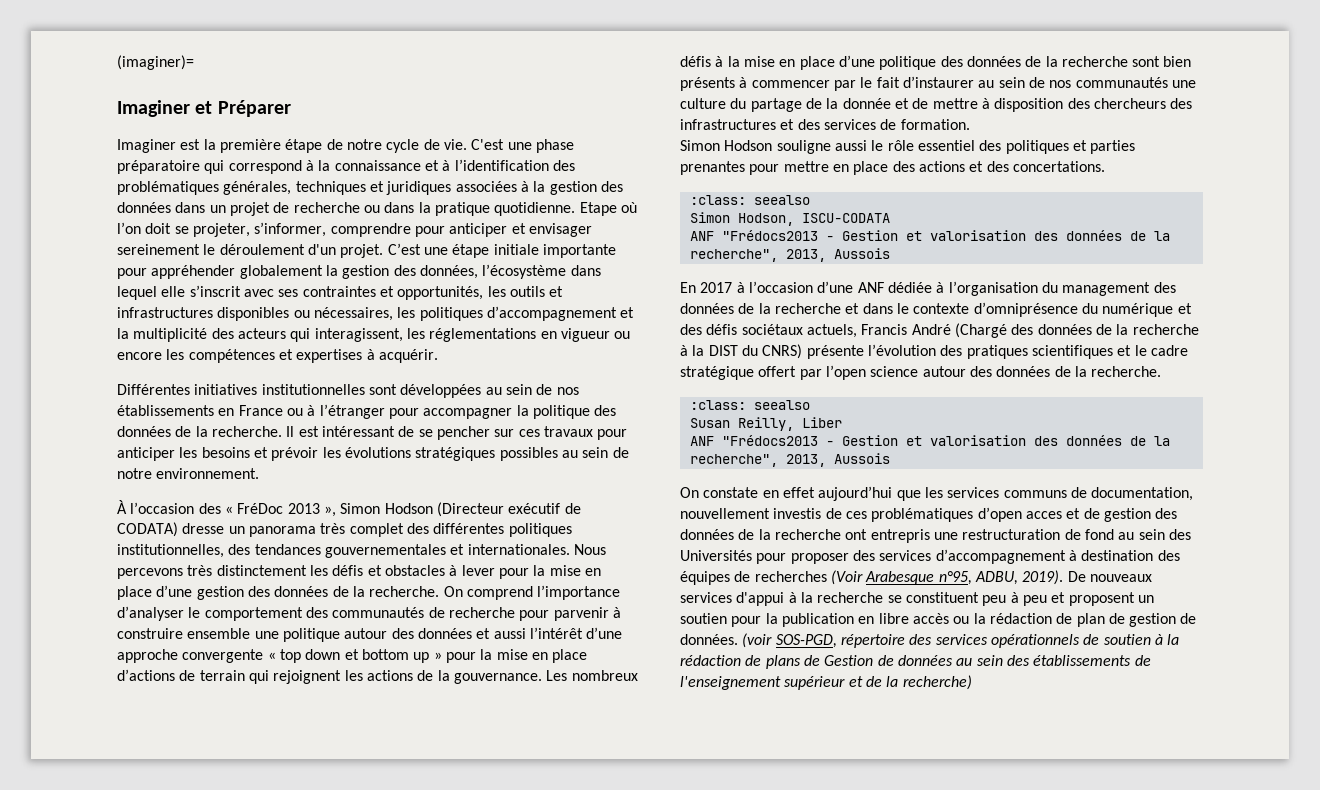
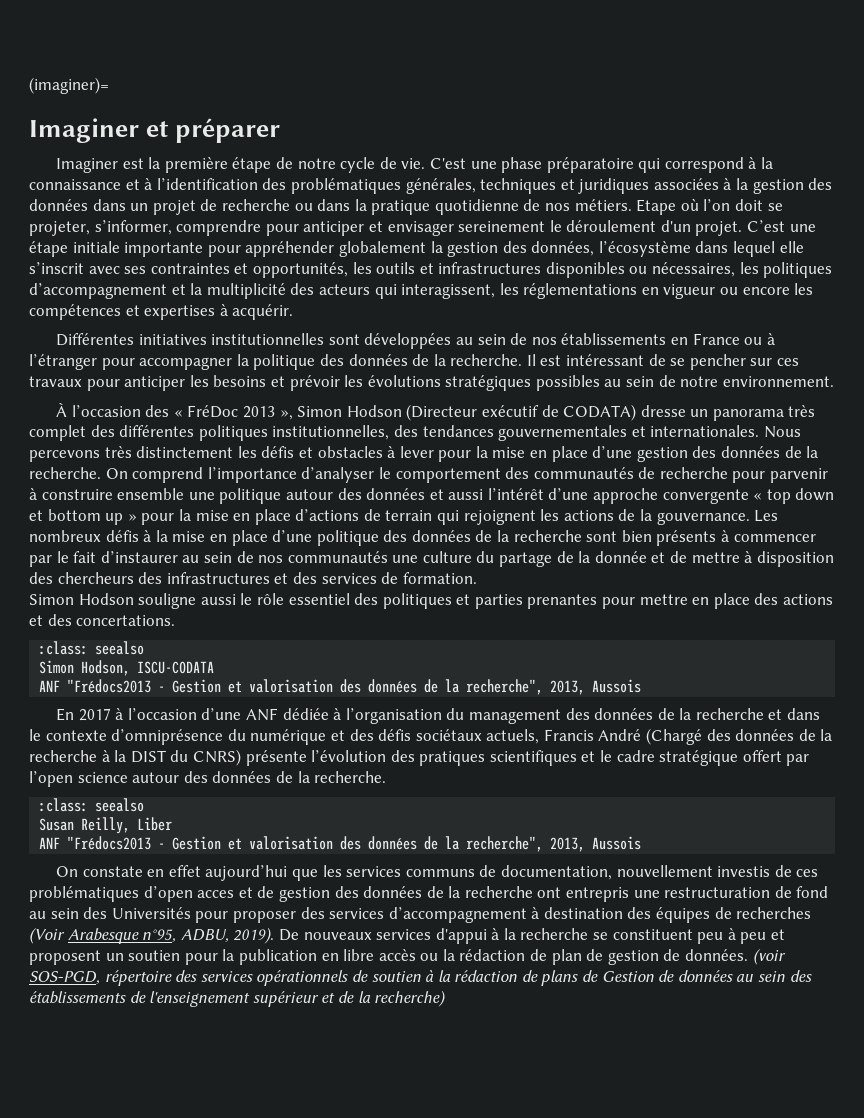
- Imaginer et Préparer
+ Imaginer et préparer
- C'est une phase préparatoire qui correspond à la connaissance et à l’identification des problématiques générales, techniques et juridiques associées à la gestion des données dans un projet de recherche ou dans la pratique quotidienne.
+ C'est une phase préparatoire qui correspond à la connaissance et à l’identification des problématiques générales, techniques et juridiques associées à la gestion des données dans un projet de recherche ou dans la pratique quotidienne de nos métiers.

